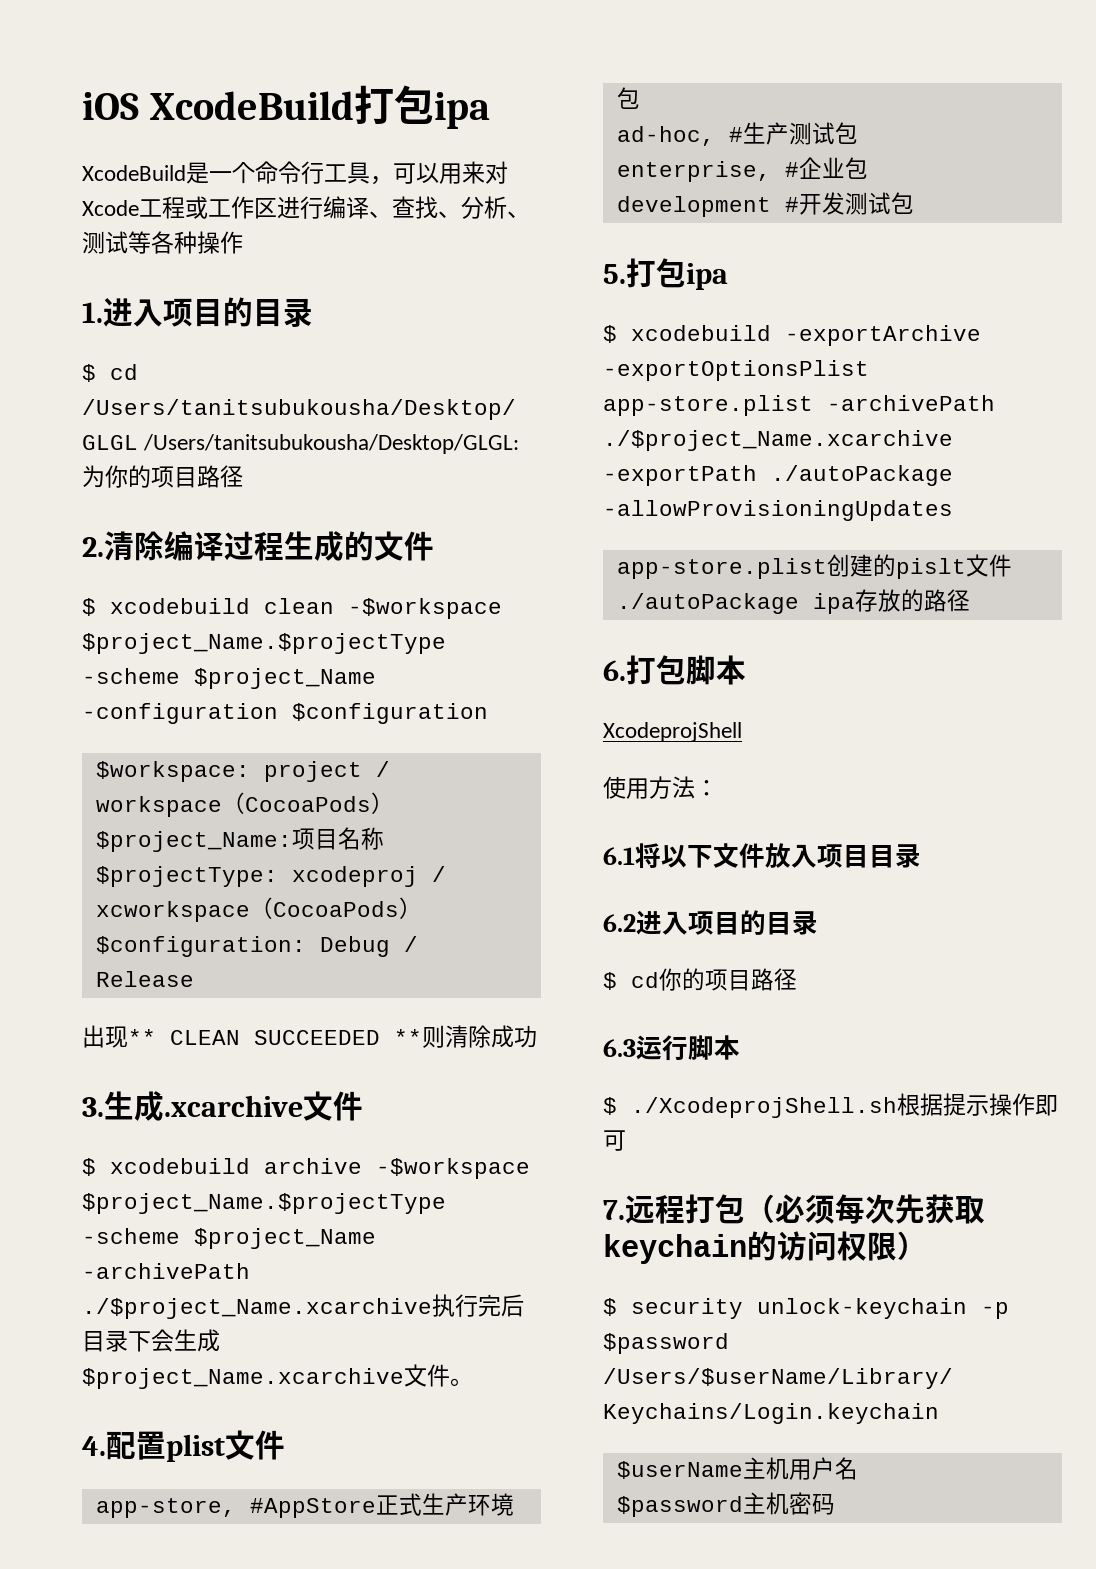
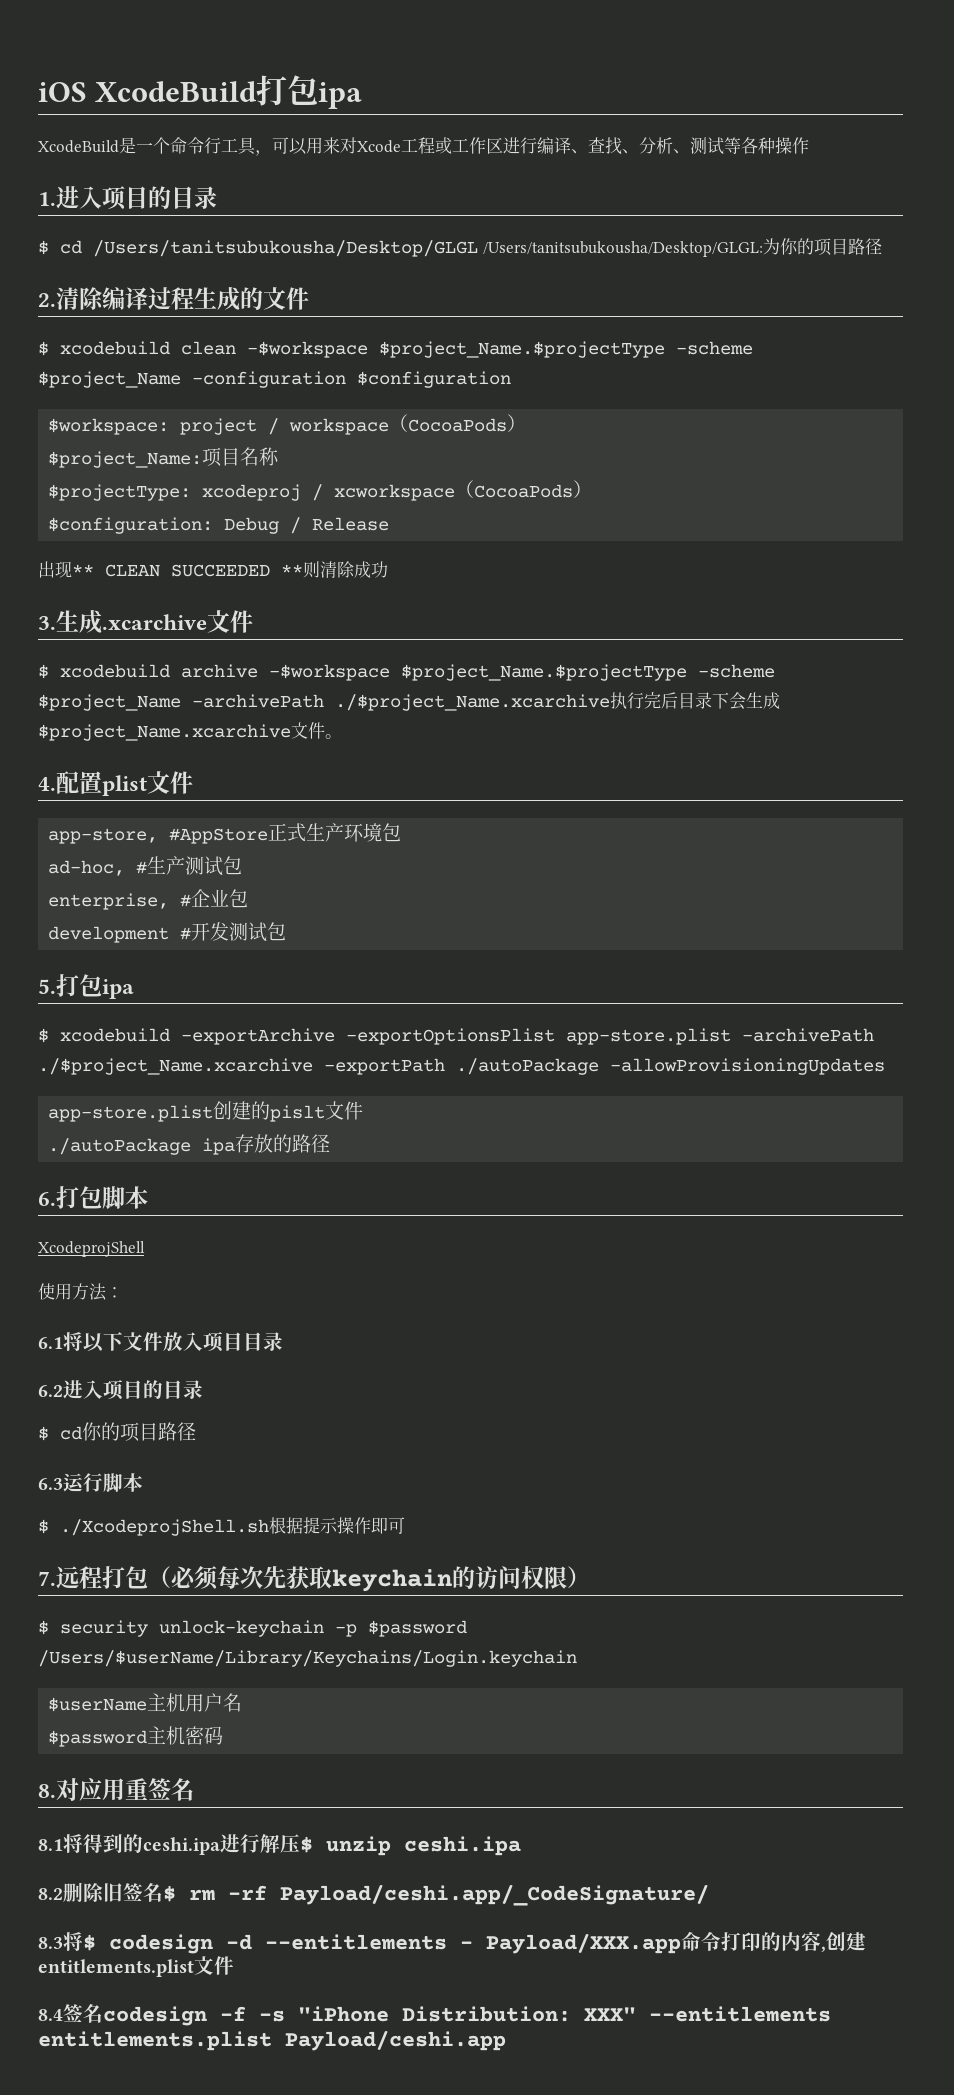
+ 8.对应用重签名
+ 8.1将得到的ceshi.ipa进行解压$ unzip ceshi.ipa
+ 8.2删除旧签名$ rm -rf Payload/ceshi.app/_CodeSignature/
+ 8.3将$ codesign -d --entitlements - Payload/XXX.app命令打印的内容,创建entitlements.plist文件
+ 8.4签名codesign -f -s "iPhone Distribution: XXX" --entitlements entitlements.plist Payload/ceshi.app

